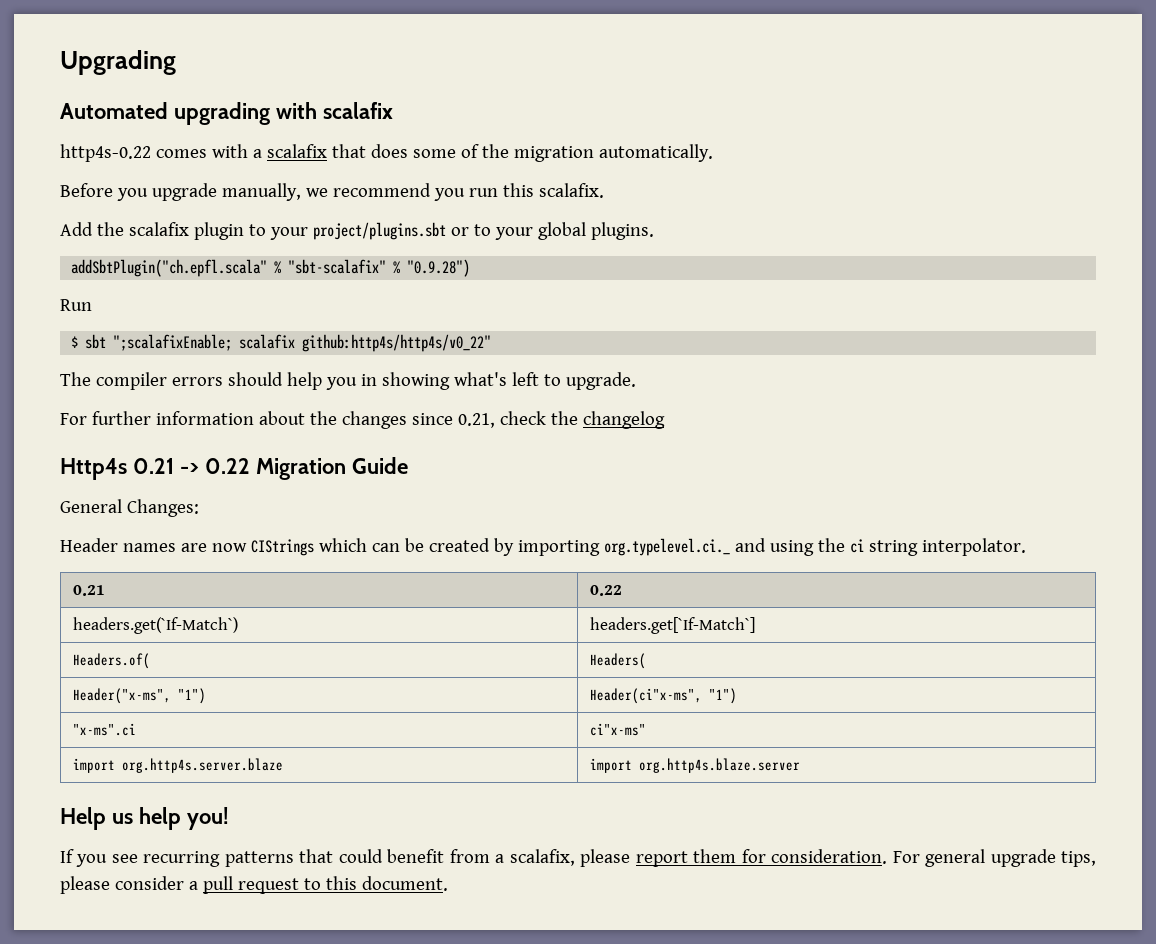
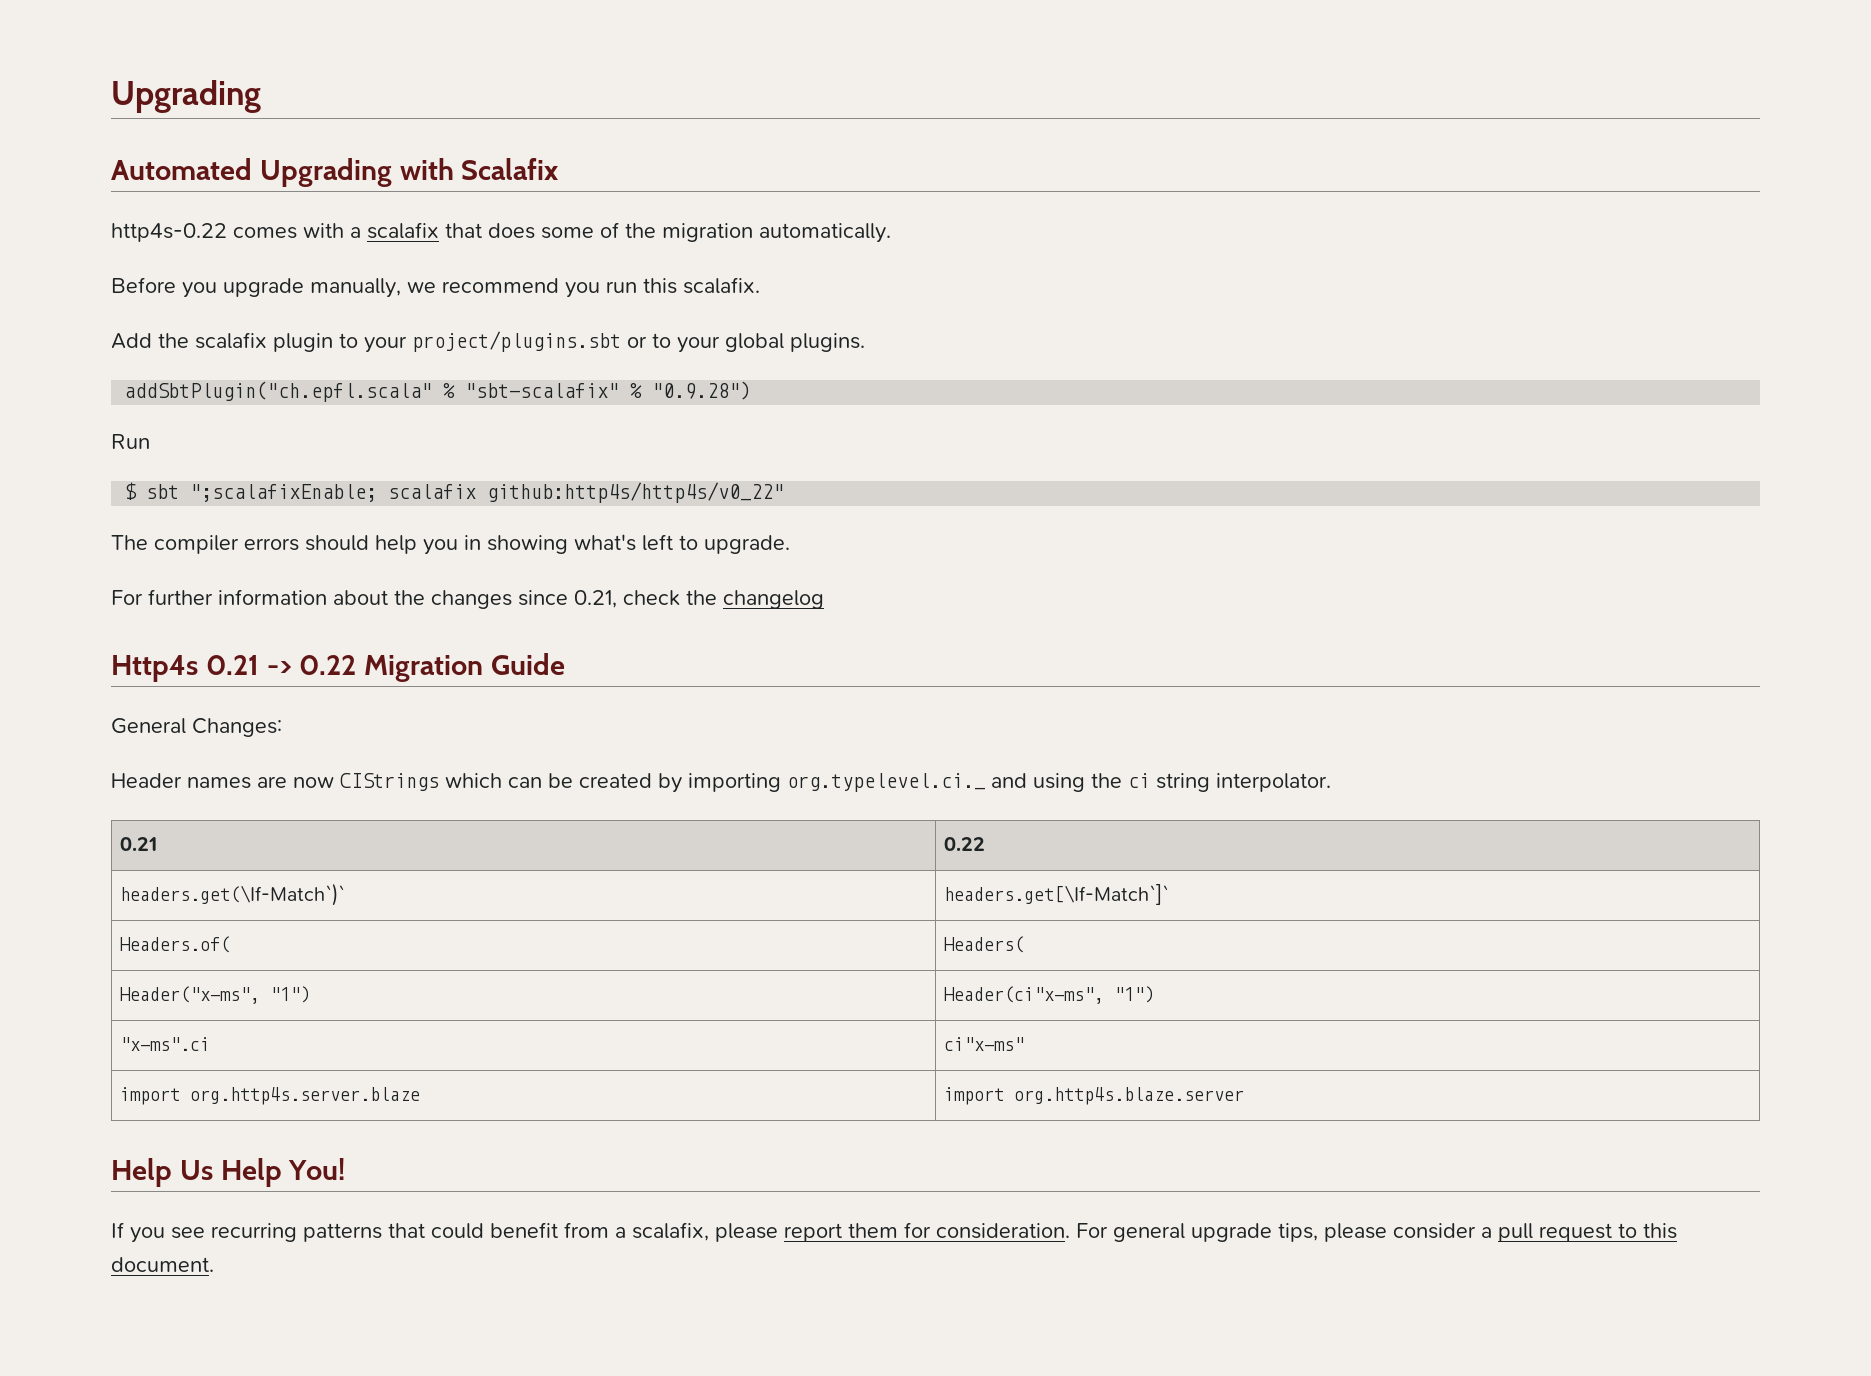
- Automated upgrading with scalafix
+ Automated Upgrading with Scalafix
- headers.get(`If-Match`) | headers.get[`If-Match`]
+ headers.get(\If-Match`)` | headers.get[\If-Match`]`
- Help us help you!
+ Help Us Help You!

